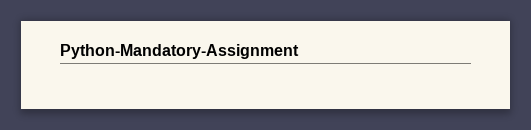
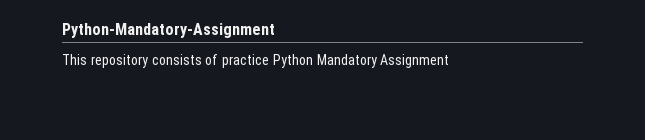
+ This repository consists of practice Python Mandatory Assignment

